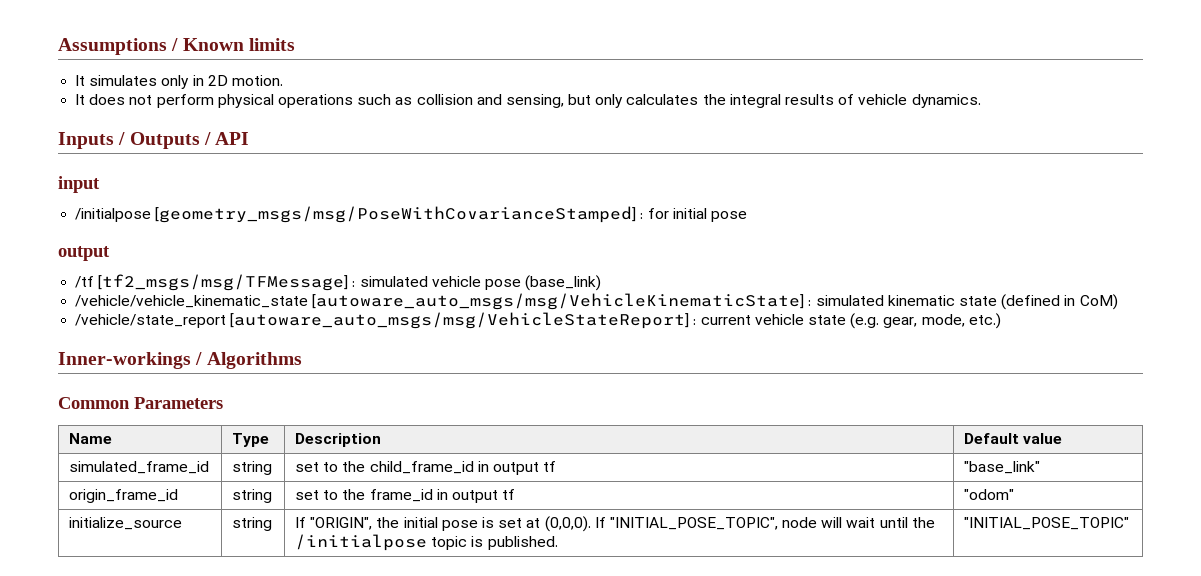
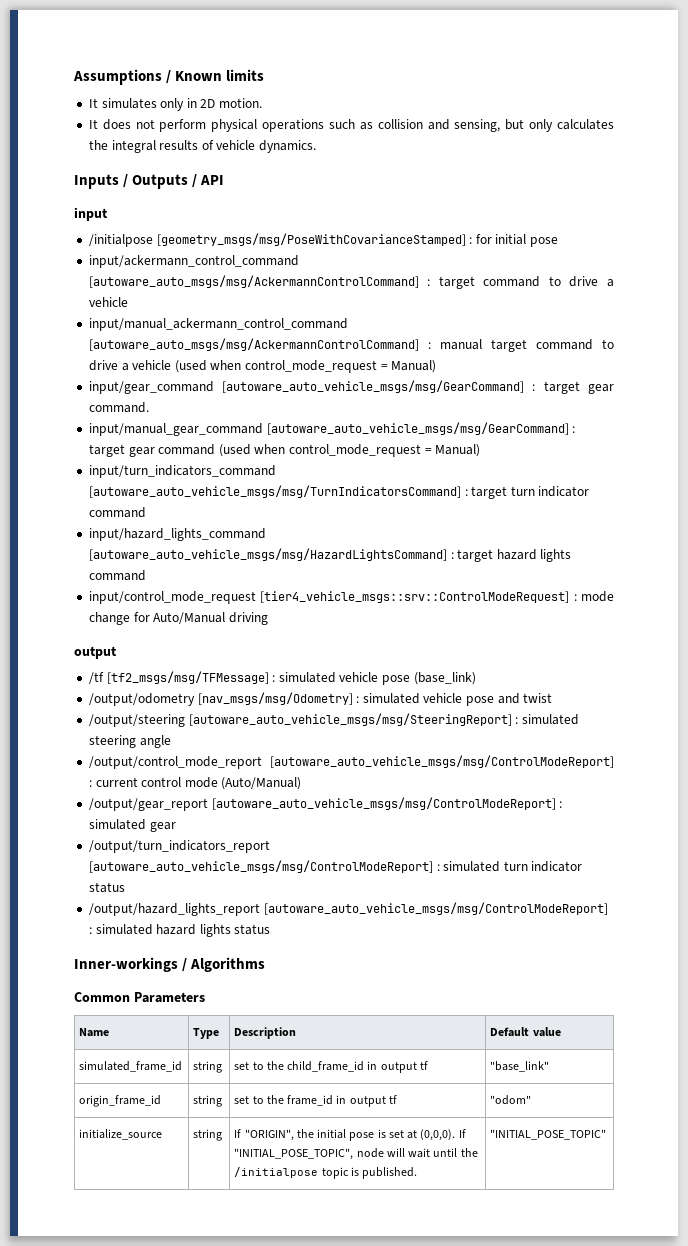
+ input/ackermann_control_command [autoware_auto_msgs/msg/AckermannControlCommand] : target command to drive a vehicle
+ input/manual_ackermann_control_command [autoware_auto_msgs/msg/AckermannControlCommand] : manual target command to drive a vehicle (used when control_mode_request = Manual)
+ input/gear_command [autoware_auto_vehicle_msgs/msg/GearCommand] : target gear command.
+ input/manual_gear_command [autoware_auto_vehicle_msgs/msg/GearCommand] : target gear command (used when control_mode_request = Manual)
+ input/turn_indicators_command [autoware_auto_vehicle_msgs/msg/TurnIndicatorsCommand] : target turn indicator command
+ input/hazard_lights_command [autoware_auto_vehicle_msgs/msg/HazardLightsCommand] : target hazard lights command
+ input/control_mode_request [tier4_vehicle_msgs::srv::ControlModeRequest] : mode change for Auto/Manual driving
- /vehicle/vehicle_kinematic_state [autoware_auto_msgs/msg/VehicleKinematicState] : simulated kinematic state (defined in CoM)
- /vehicle/state_report [autoware_auto_msgs/msg/VehicleStateReport] : current vehicle state (e.g. gear, mode, etc.)
+ /output/odometry [nav_msgs/msg/Odometry] : simulated vehicle pose and twist
+ /output/steering [autoware_auto_vehicle_msgs/msg/SteeringReport] : simulated steering angle
+ /output/control_mode_report [autoware_auto_vehicle_msgs/msg/ControlModeReport] : current control mode (Auto/Manual)
+ /output/gear_report [autoware_auto_vehicle_msgs/msg/ControlModeReport] : simulated gear
+ /output/turn_indicators_report [autoware_auto_vehicle_msgs/msg/ControlModeReport] : simulated turn indicator status
+ /output/hazard_lights_report [autoware_auto_vehicle_msgs/msg/ControlModeReport] : simulated hazard lights status

